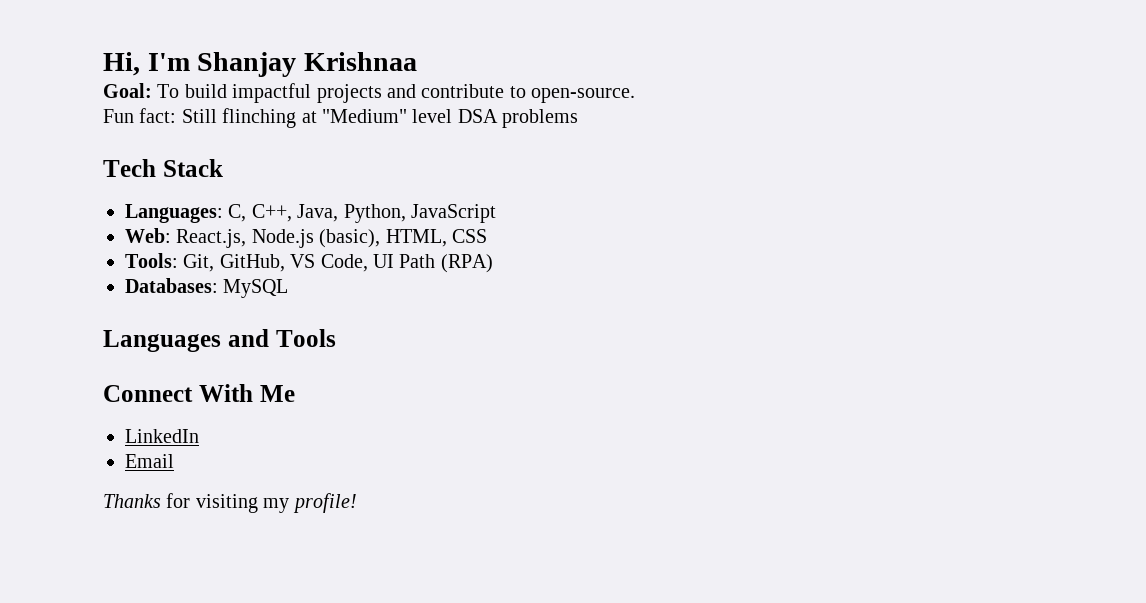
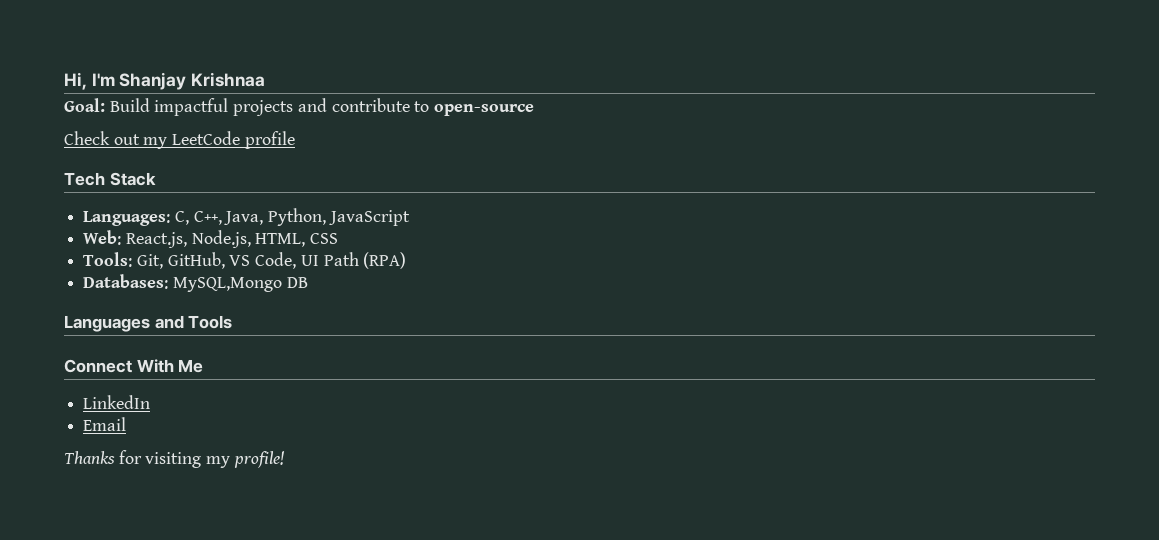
- Goal: To build impactful projects and contribute to open-source.
- Fun fact: Still flinching at "Medium" level DSA problems
+ Goal: Build impactful projects and contribute to open-source
+ Check out my LeetCode profile
- Web: React.js, Node.js (basic), HTML, CSS
+ Web: React.js, Node.js, HTML, CSS
- Databases: MySQL
+ Databases: MySQL,Mongo DB

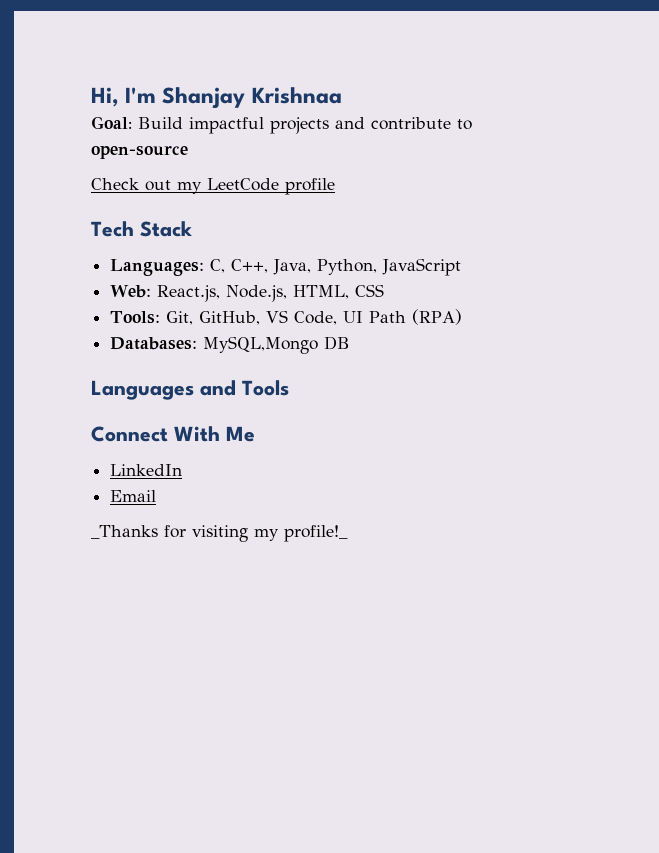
- Thanks for visiting my profile!
+ _Thanks for visiting my profile!_

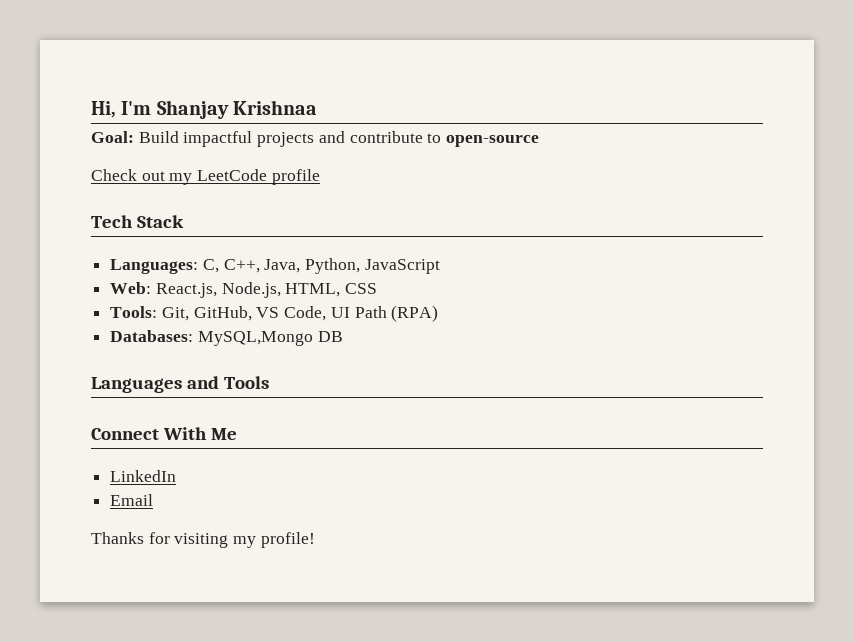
- _Thanks for visiting my profile!_
+ Thanks for visiting my profile!

